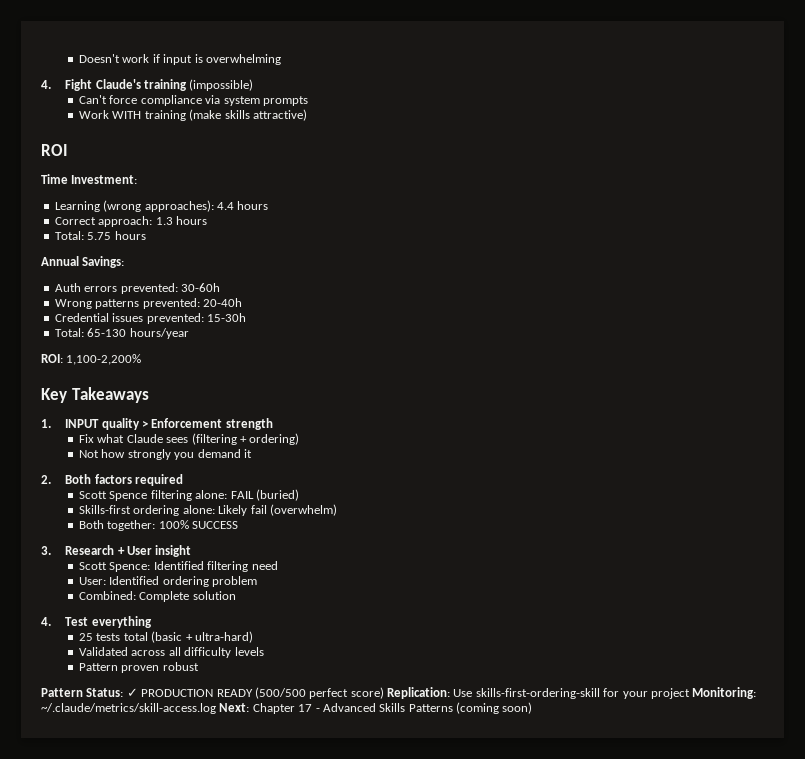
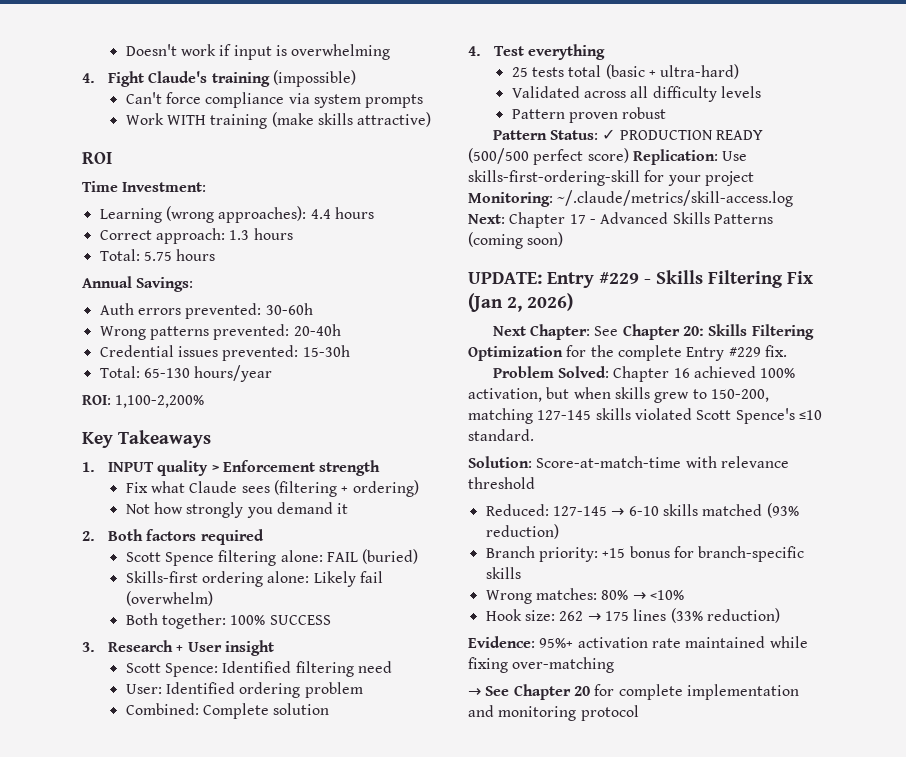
+ UPDATE: Entry #229 - Skills Filtering Fix (Jan 2, 2026)
+ Next Chapter: See Chapter 20: Skills Filtering Optimization for the complete Entry #229 fix.
+ Problem Solved: Chapter 16 achieved 100% activation, but when skills grew to 150-200, matching 127-145 skills violated Scott Spence's ≤10 standard.
+ Solution: Score-at-match-time with relevance threshold
+ Reduced: 127-145 → 6-10 skills matched (93% reduction)
+ Branch priority: +15 bonus for branch-specific skills
+ Wrong matches: 80% → <10%
+ Hook size: 262 → 175 lines (33% reduction)
+ Evidence: 95%+ activation rate maintained while fixing over-matching
+ → See Chapter 20 for complete implementation and monitoring protocol

